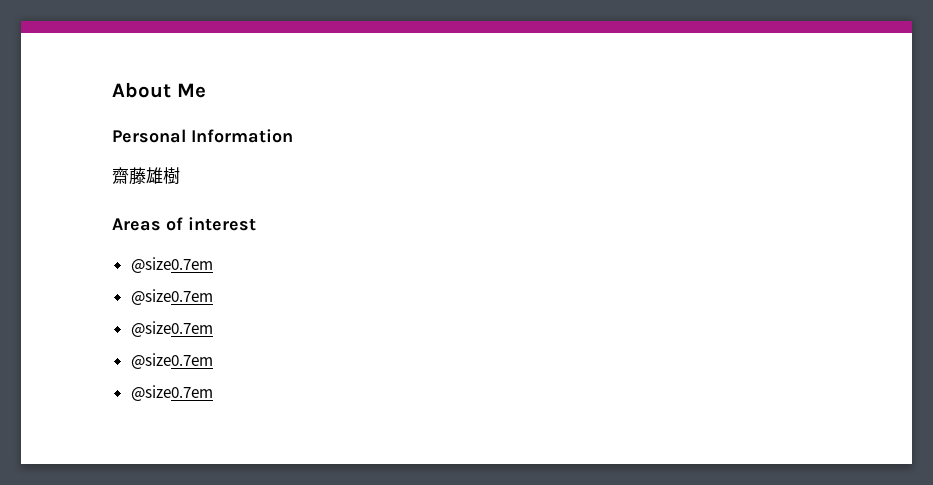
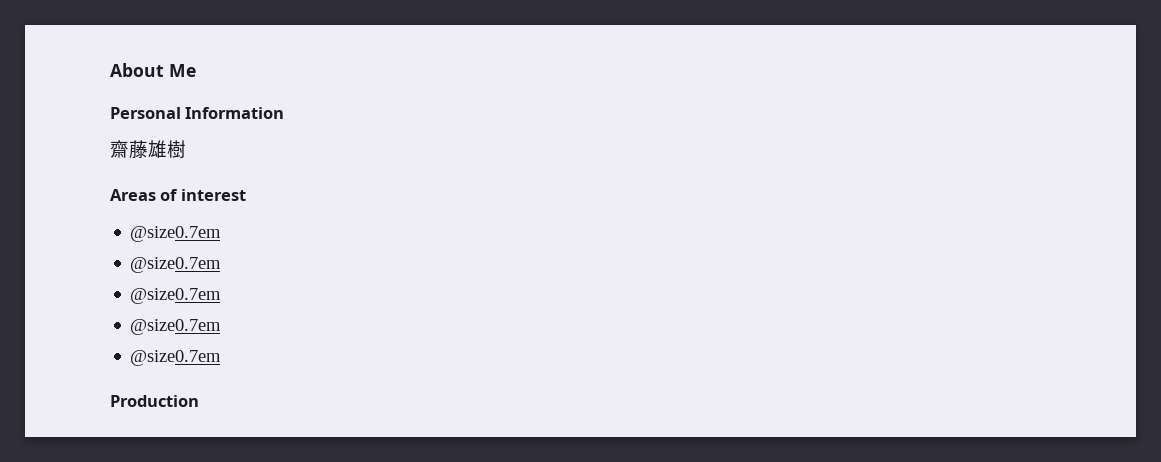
+ Production

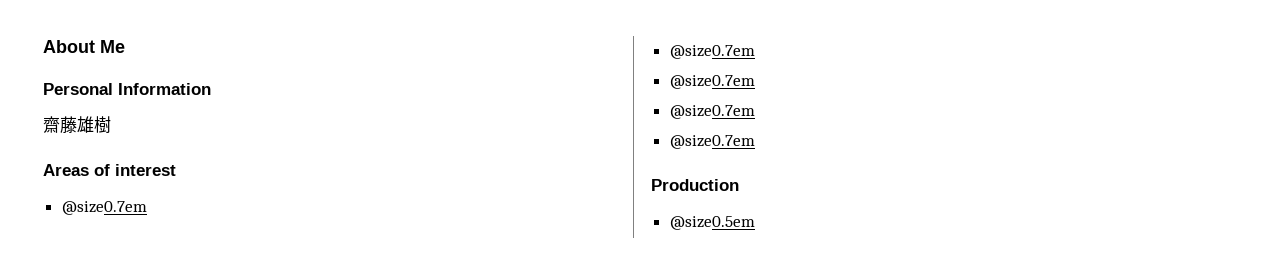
+ @size0.5em

